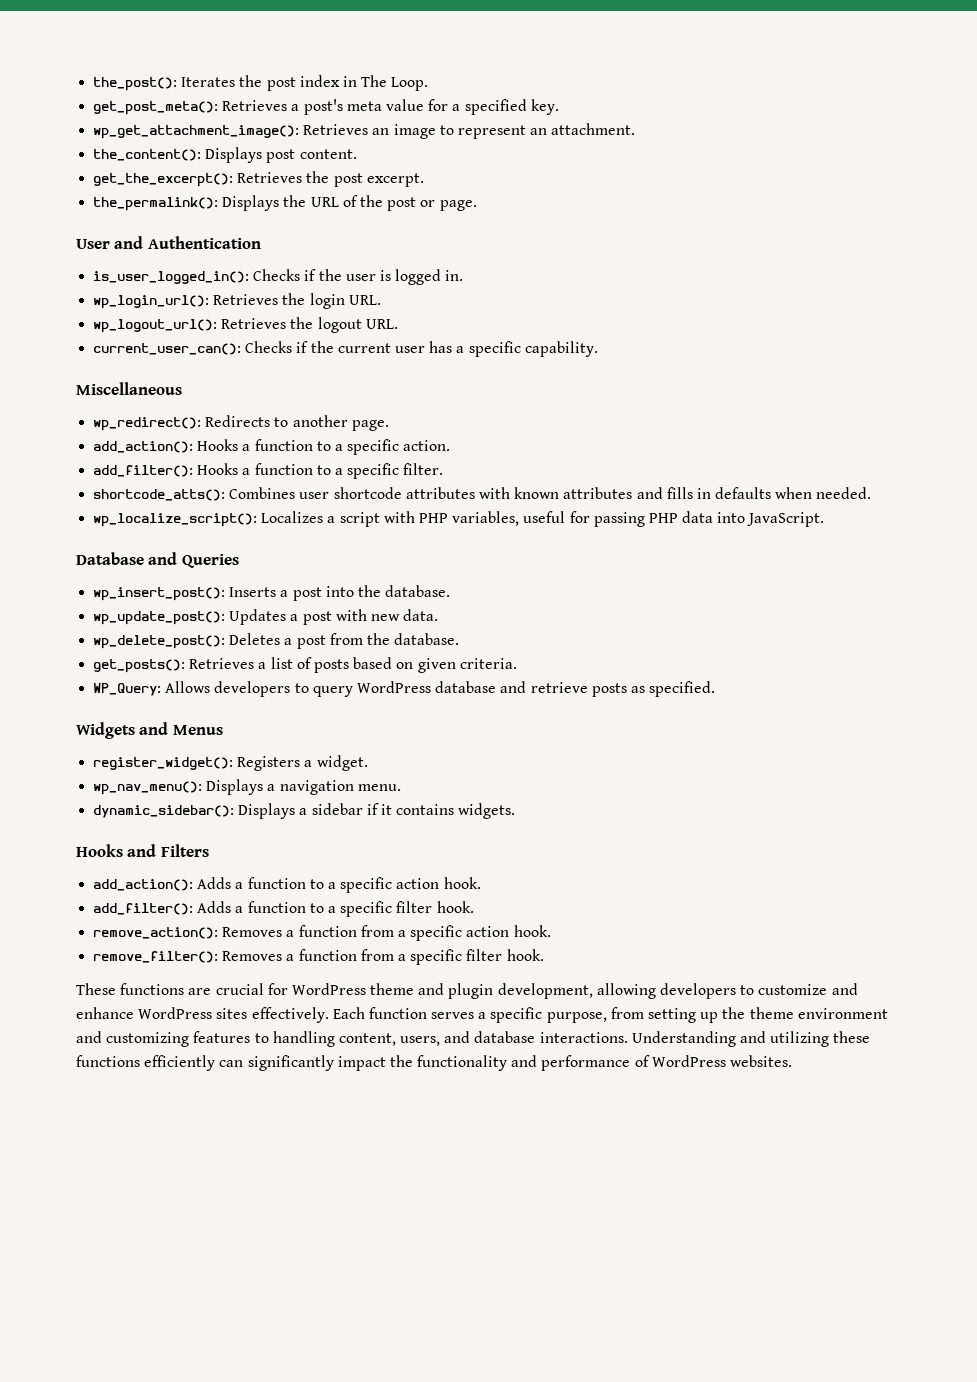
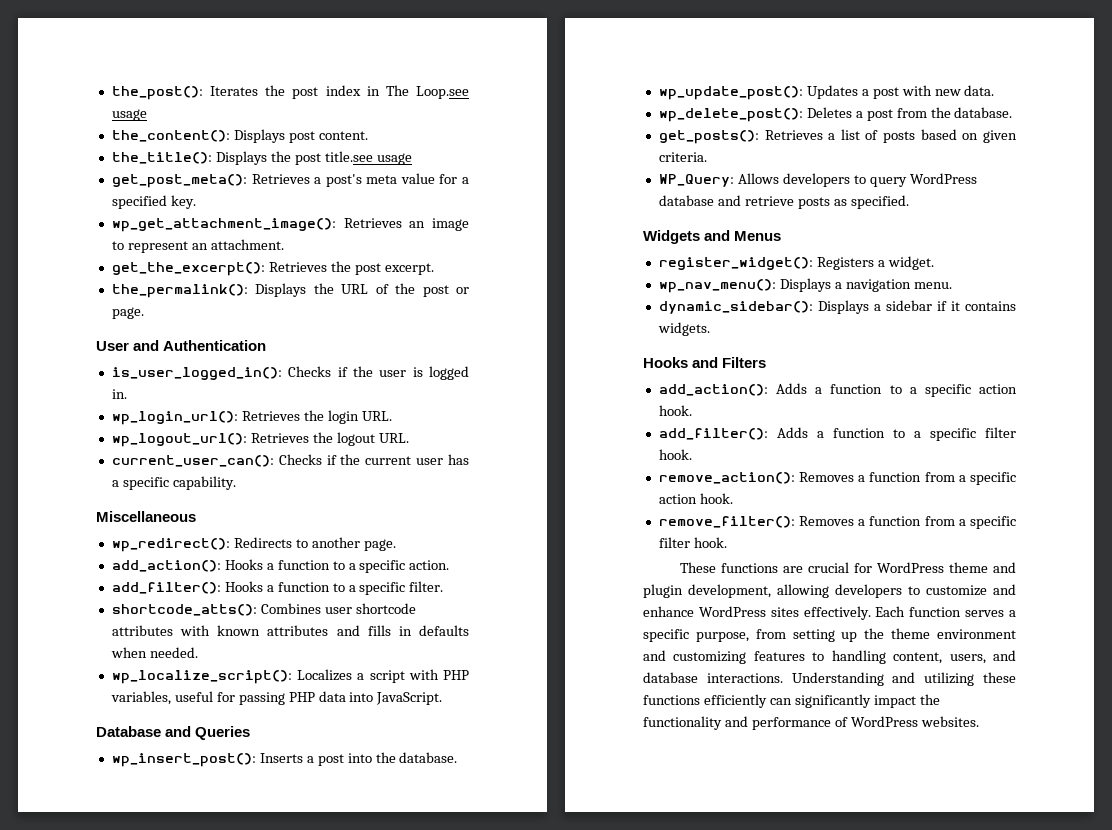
- the_post(): Iterates the post index in The Loop.
+ the_post(): Iterates the post index in The Loop.see usage
+ the_content(): Displays post content.
+ the_title(): Displays the post title.see usage
- the_content(): Displays post content.

